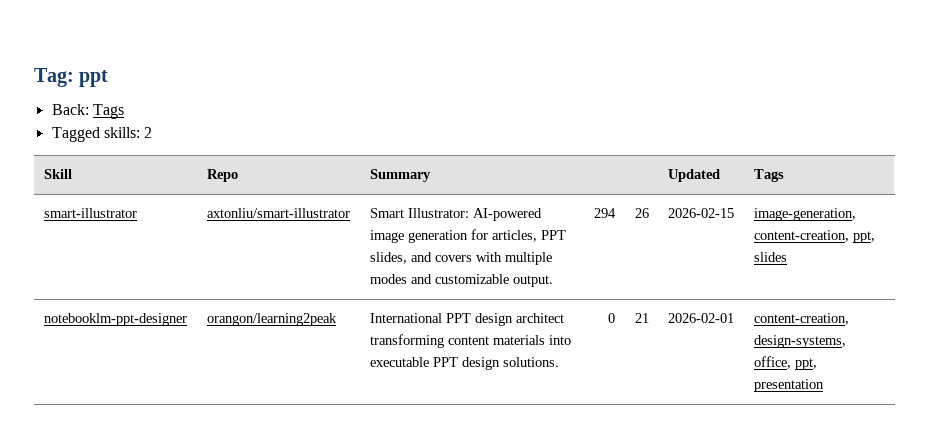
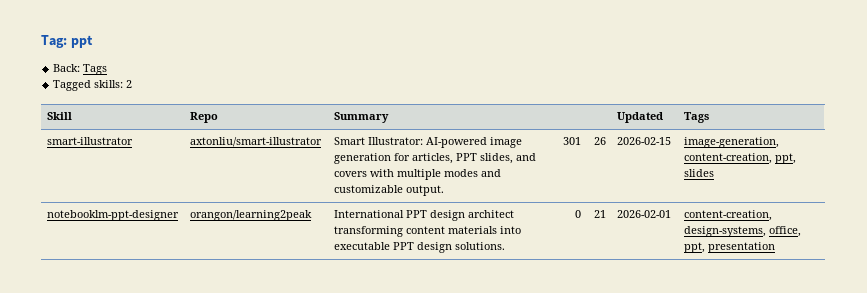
- smart-illustrator | axtonliu/smart-illustrator | Smart Illustrator: AI-powered image generation for articles, PPT slides, and covers with multiple modes and customizable output. | 294 | 26 | 2026-02-15 | image-generation, content-creation, ppt, slides
+ smart-illustrator | axtonliu/smart-illustrator | Smart Illustrator: AI-powered image generation for articles, PPT slides, and covers with multiple modes and customizable output. | 301 | 26 | 2026-02-15 | image-generation, content-creation, ppt, slides

